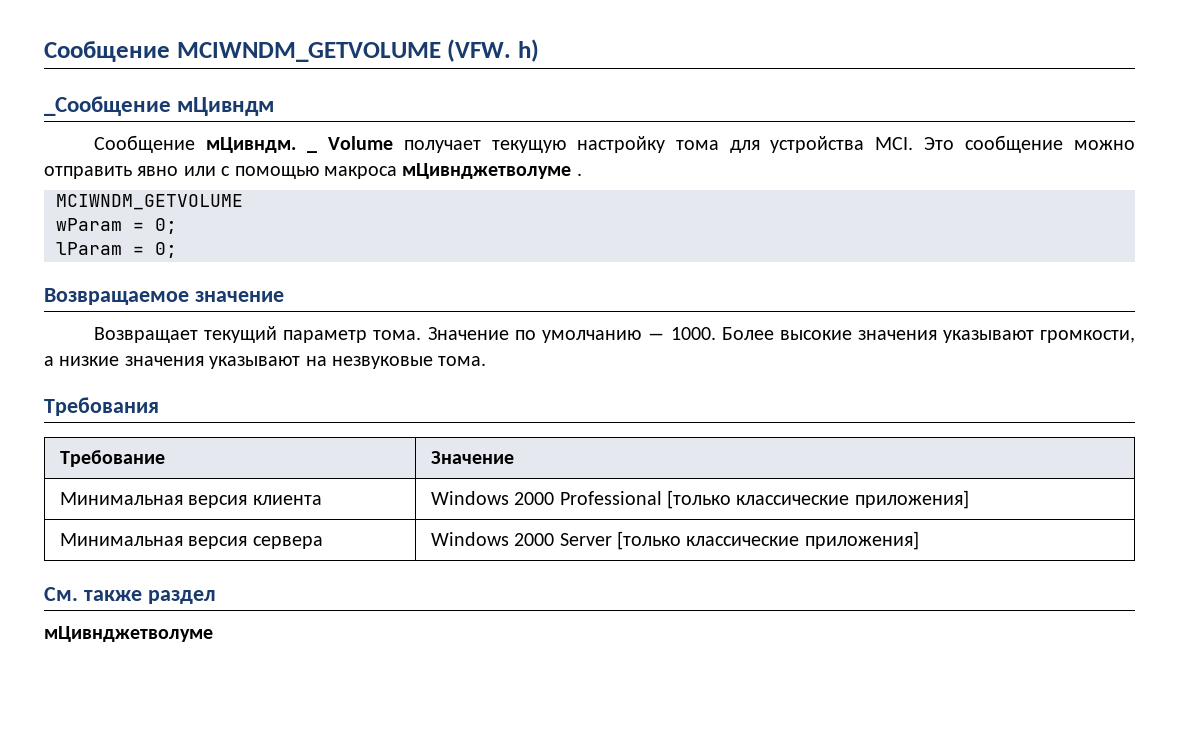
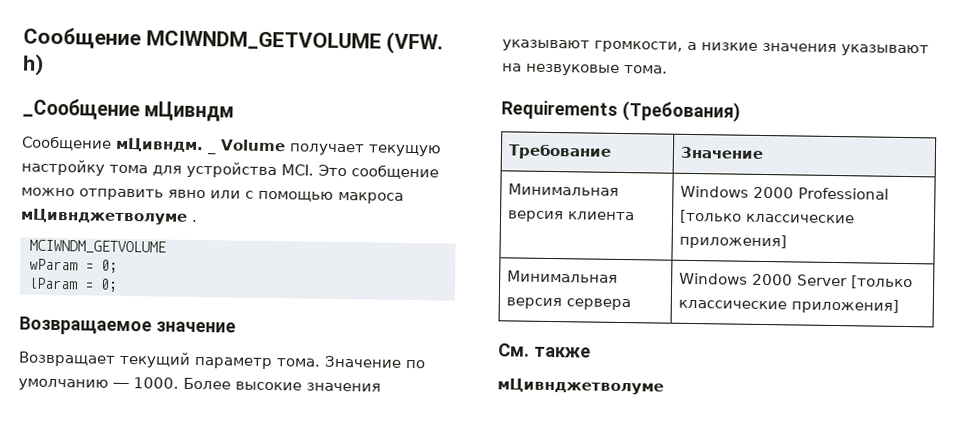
- Требования
+ Requirements (Требования)
- См. также раздел
+ См. также

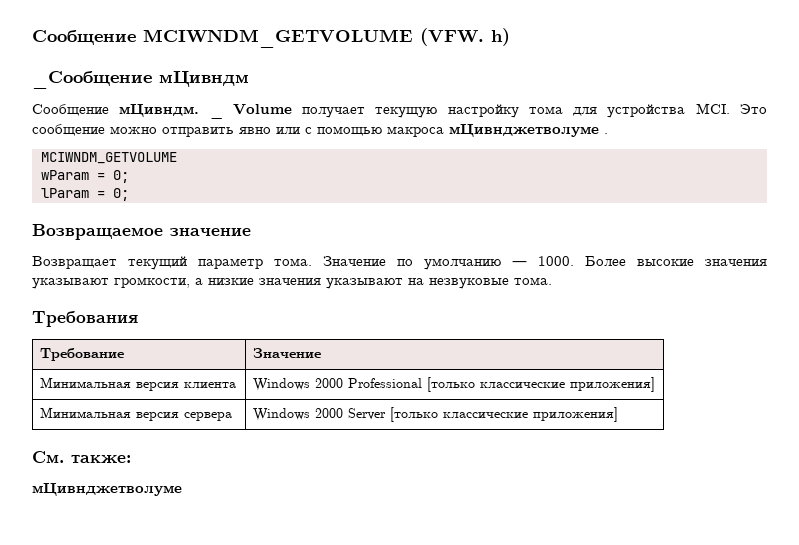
- Requirements (Требования)
+ Требования
- См. также
+ См. также:

